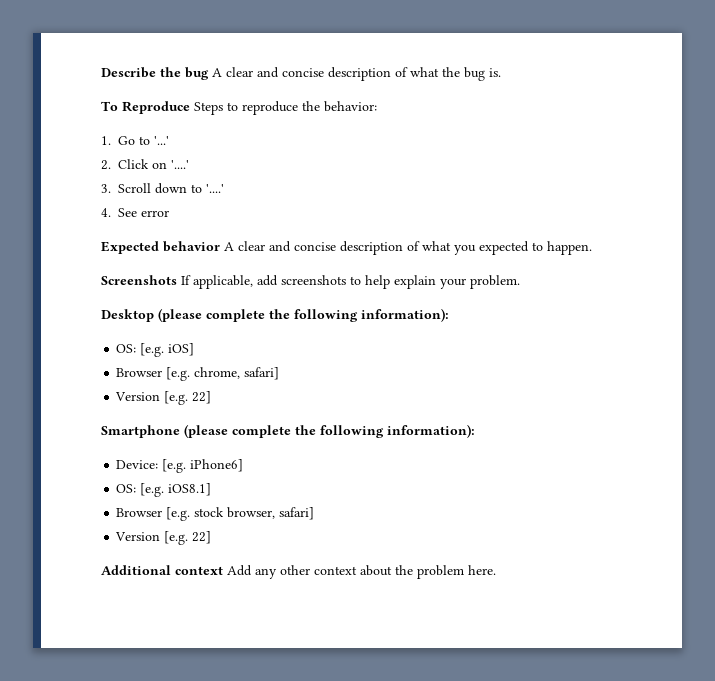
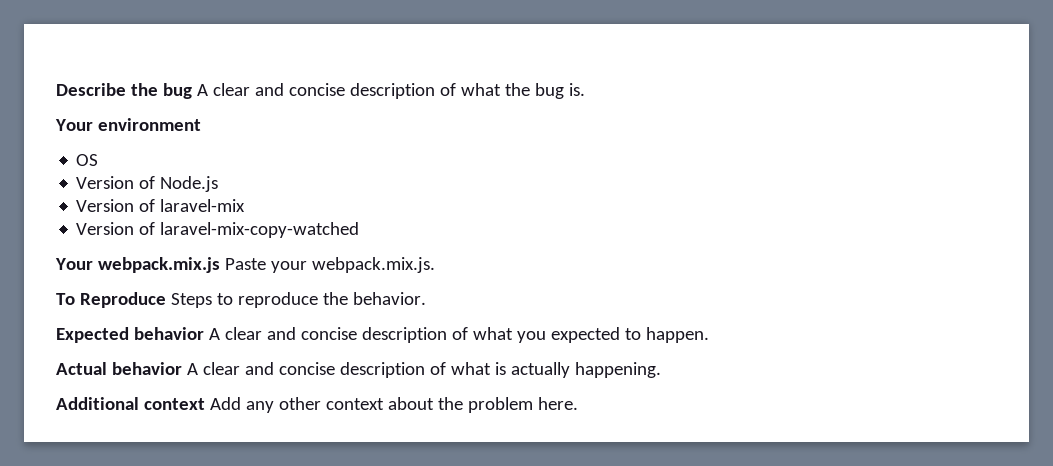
+ Your environment
+ OS
+ Version of Node.js
+ Version of laravel-mix
+ Version of laravel-mix-copy-watched
+ Your webpack.mix.js Paste your webpack.mix.js.
- To Reproduce Steps to reproduce the behavior:
- 1. Go to '...'
- 2. Click on '....'
- 3. Scroll down to '....'
- 4. See error
+ To Reproduce Steps to reproduce the behavior.
- Screenshots If applicable, add screenshots to help explain your problem.
- Desktop (please complete the following information):
- OS: [e.g. iOS]
- Browser [e.g. chrome, safari]
- Version [e.g. 22]
- Smartphone (please complete the following information):
- Device: [e.g. iPhone6]
- OS: [e.g. iOS8.1]
- Browser [e.g. stock browser, safari]
- Version [e.g. 22]
+ Actual behavior A clear and concise description of what is actually happening.

